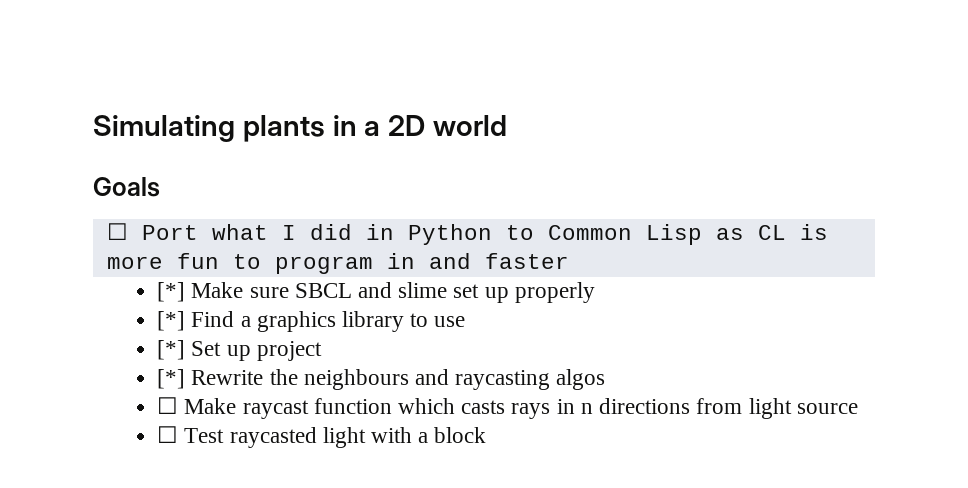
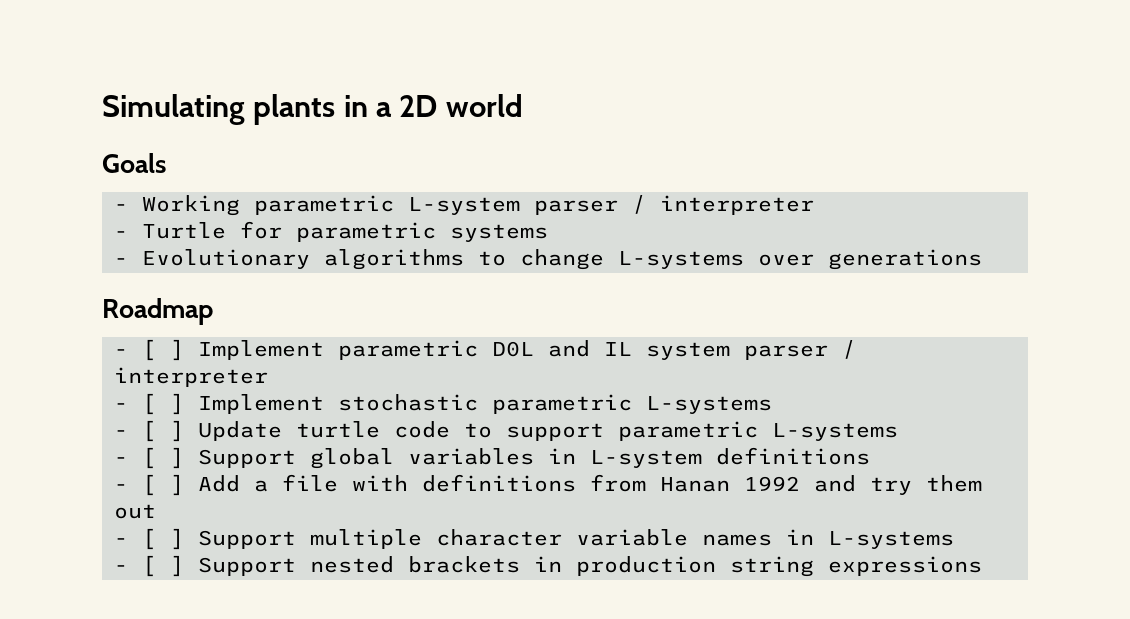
- ☐ Port what I did in Python to Common Lisp as CL is more fun to program in and faster
- [*] Make sure SBCL and slime set up properly
- [*] Find a graphics library to use
- [*] Set up project
- [*] Rewrite the neighbours and raycasting algos
- ☐ Make raycast function which casts rays in n directions from light source
- ☐ Test raycasted light with a block
+ - Working parametric L-system parser / interpreter
+ - Turtle for parametric systems
+ - Evolutionary algorithms to change L-systems over generations
+ Roadmap
+ - [ ] Implement parametric D0L and IL system parser / interpreter
+ - [ ] Implement stochastic parametric L-systems
+ - [ ] Update turtle code to support parametric L-systems
+ - [ ] Support global variables in L-system definitions
+ - [ ] Add a file with definitions from Hanan 1992 and try them out
+ - [ ] Support multiple character variable names in L-systems
+ - [ ] Support nested brackets in production string expressions

